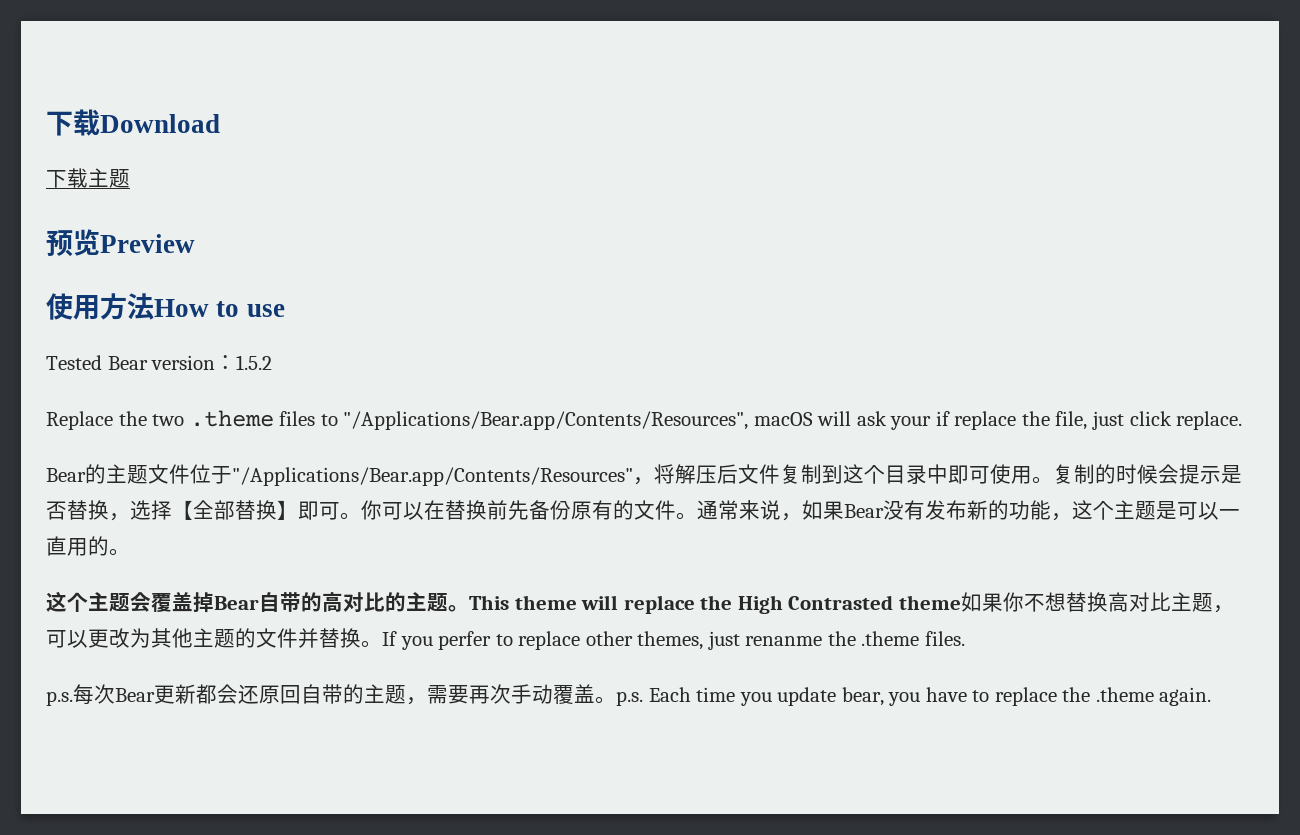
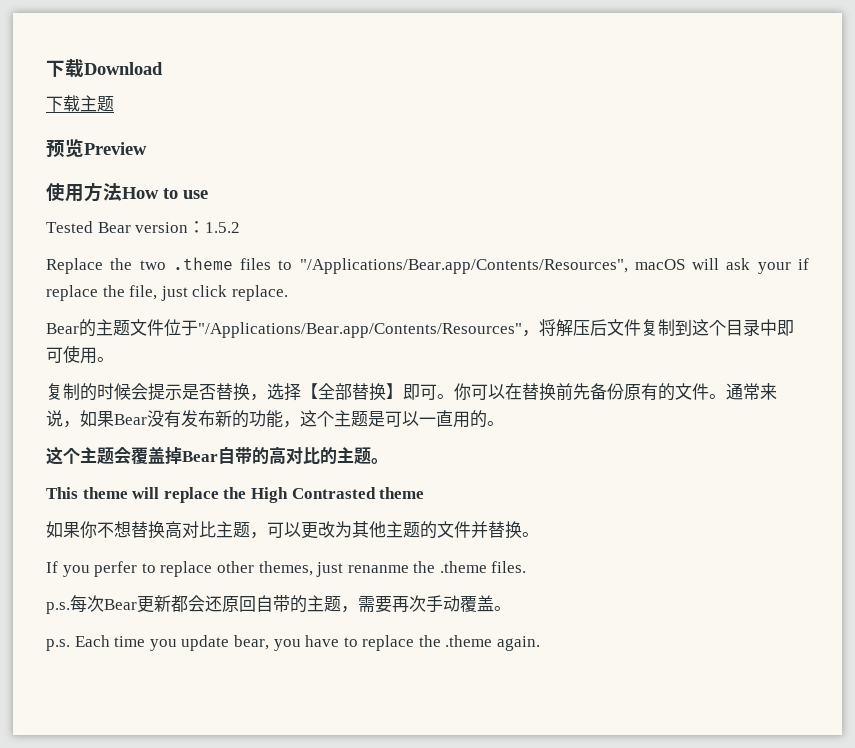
- Bear的主题文件位于"/Applications/Bear.app/Contents/Resources"，将解压后文件复制到这个目录中即可使用。复制的时候会提示是否替换，选择【全部替换】即可。
+ Bear的主题文件位于"/Applications/Bear.app/Contents/Resources"，将解压后文件复制到这个目录中即可使用。
+ 复制的时候会提示是否替换，选择【全部替换】即可。
- 这个主题会覆盖掉Bear自带的高对比的主题。This theme will replace the High Contrasted theme如果你不想替换高对比主题，可以更改为其他主题的文件并替换。If you perfer to replace other themes, just renanme the .theme files.
+ 这个主题会覆盖掉Bear自带的高对比的主题。
+ This theme will replace the High Contrasted theme
+ 如果你不想替换高对比主题，可以更改为其他主题的文件并替换。
+ If you perfer to replace other themes, just renanme the .theme files.
- p.s.每次Bear更新都会还原回自带的主题，需要再次手动覆盖。p.s. Each time you update bear, you have to replace the .theme again.
+ p.s.每次Bear更新都会还原回自带的主题，需要再次手动覆盖。
+ p.s. Each time you update bear, you have to replace the .theme again.

